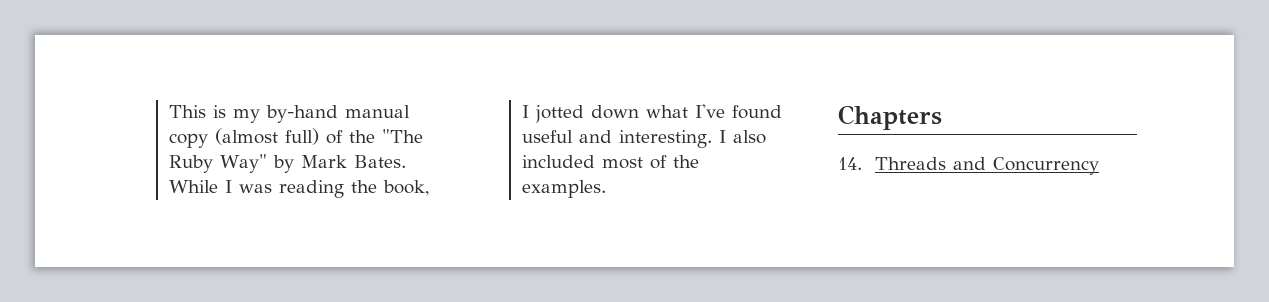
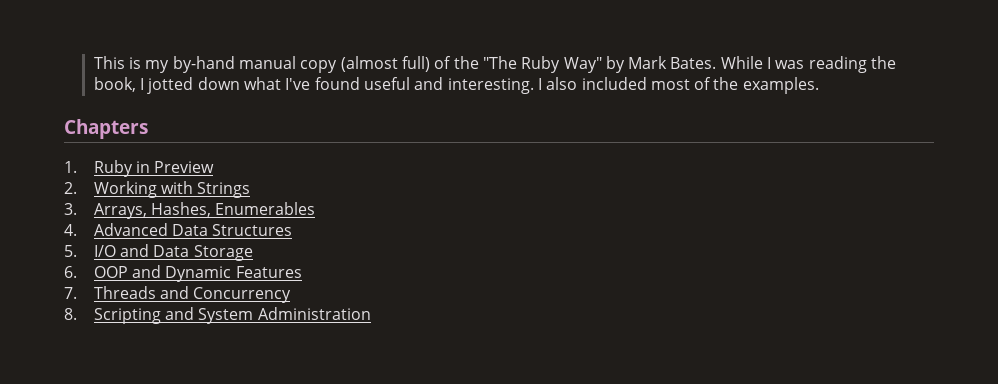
- 14. Threads and Concurrency
+ 1. Ruby in Preview
+ 2. Working with Strings
+ 3. Arrays, Hashes, Enumerables
+ 4. Advanced Data Structures
+ 5. I/O and Data Storage
+ 6. OOP and Dynamic Features
+ 7. Threads and Concurrency
+ 8. Scripting and System Administration

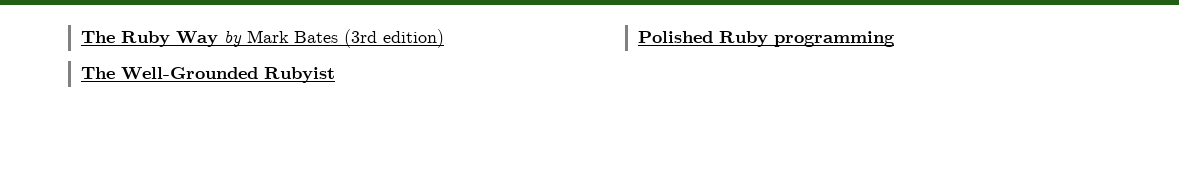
- This is my by-hand manual copy (almost full) of the "The Ruby Way" by Mark Bates. While I was reading the book, I jotted down what I've found useful and interesting. I also included most of the examples.
- Chapters
- 1. Ruby in Preview
- 2. Working with Strings
- 3. Arrays, Hashes, Enumerables
- 4. Advanced Data Structures
- 5. I/O and Data Storage
- 6. OOP and Dynamic Features
- 7. Threads and Concurrency
- 8. Scripting and System Administration
+ The Ruby Way by Mark Bates (3rd edition)
+ The Well-Grounded Rubyist
+ Polished Ruby programming

